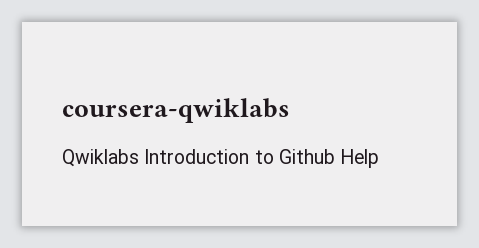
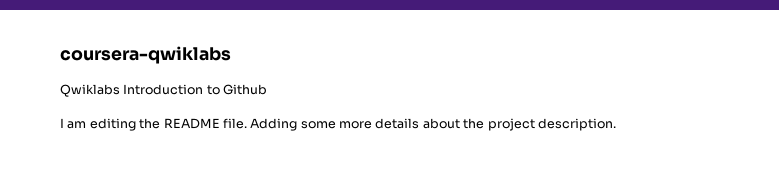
- Qwiklabs Introduction to Github Help
+ Qwiklabs Introduction to Github
+ I am editing the README file. Adding some more details about the project description.

